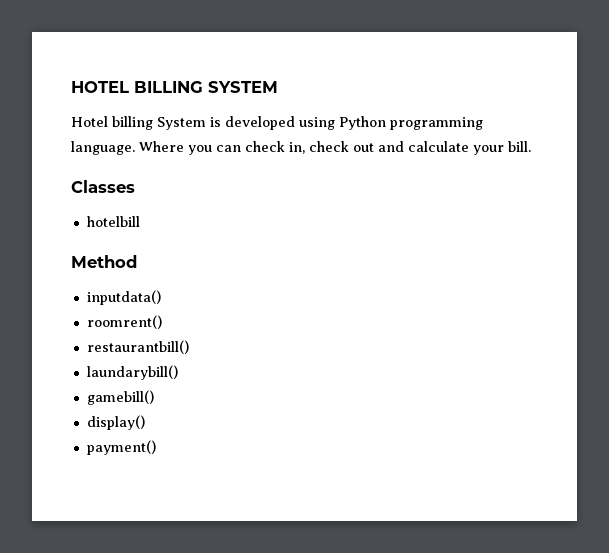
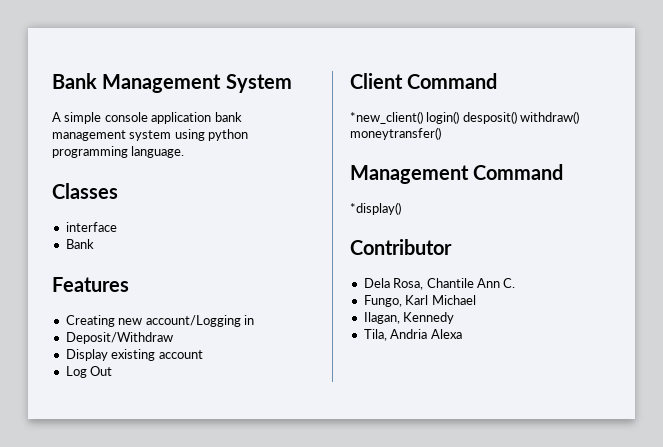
- HOTEL BILLING SYSTEM
- Hotel billing System is developed using Python programming language. Where you can check in, check out and calculate your bill.
+ Bank Management System
+ A simple console application bank management system using python programming language.
  Classes
- hotelbill
- Method
- inputdata()
- roomrent()
- restaurantbill()
- laundarybill()
- gamebill()
- display()
- payment()
+ interface
+ Bank
+ Features
+ Creating new account/Logging in
+ Deposit/Withdraw
+ Display existing account
+ Log Out
+ Client Command
+ *new_client() login() desposit() withdraw() moneytransfer()
+ Management Command
+ *display()
+ Contributor
+ Dela Rosa, Chantile Ann C.
+ Fungo, Karl Michael
+ Ilagan, Kennedy
+ Tila, Andria Alexa

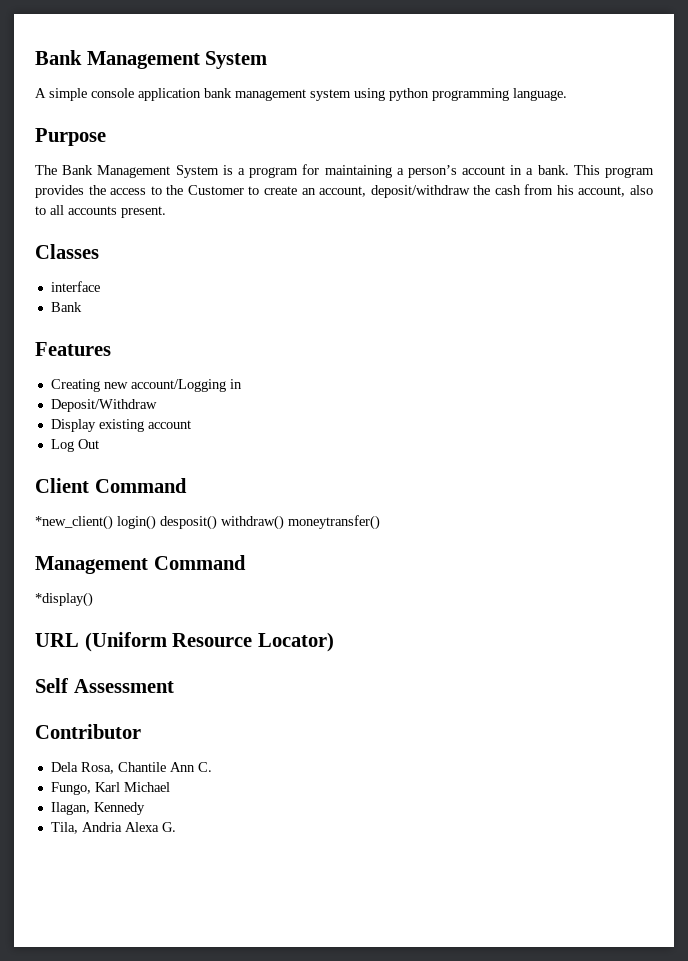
+ Purpose
+ The Bank Management System is a program for maintaining a person’s account in a bank. This program provides the access to the Customer to create an account, deposit/withdraw the cash from his account, also to all accounts present.
+ URL (Uniform Resource Locator)
+ Self Assessment
- Tila, Andria Alexa
+ Tila, Andria Alexa G.

